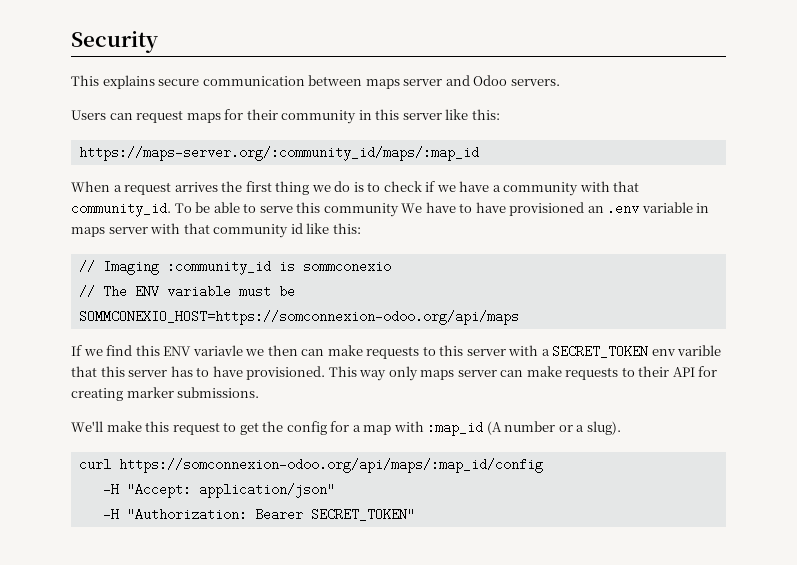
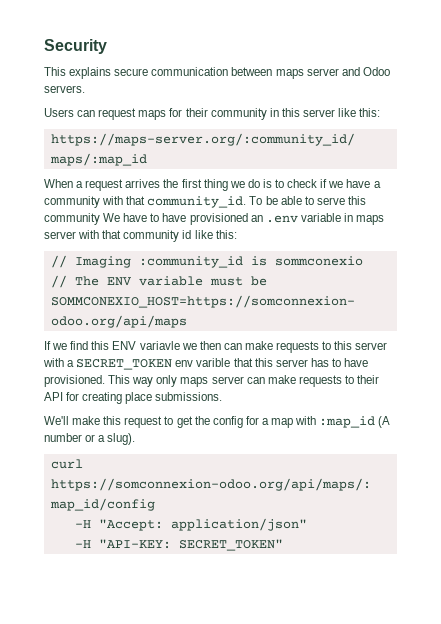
- This way only maps server can make requests to their API for creating marker submissions.
+ This way only maps server can make requests to their API for creating place submissions.
- -H "Authorization: Bearer SECRET_TOKEN"
+ -H "API-KEY: SECRET_TOKEN"

